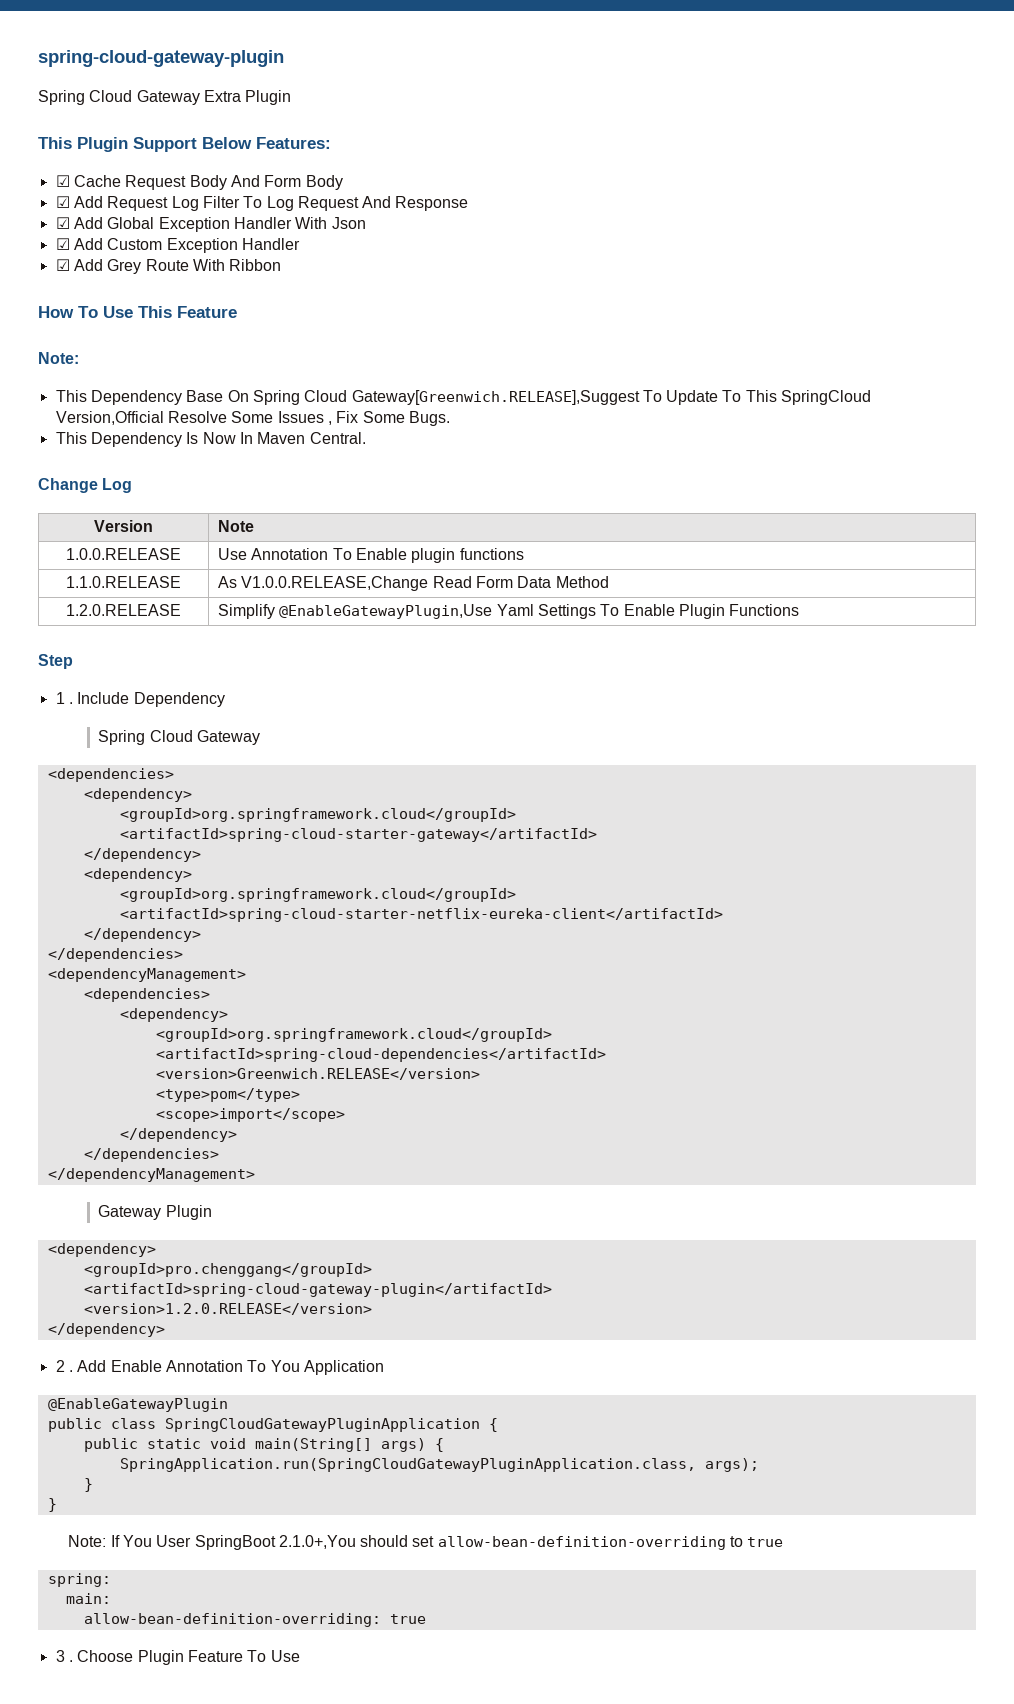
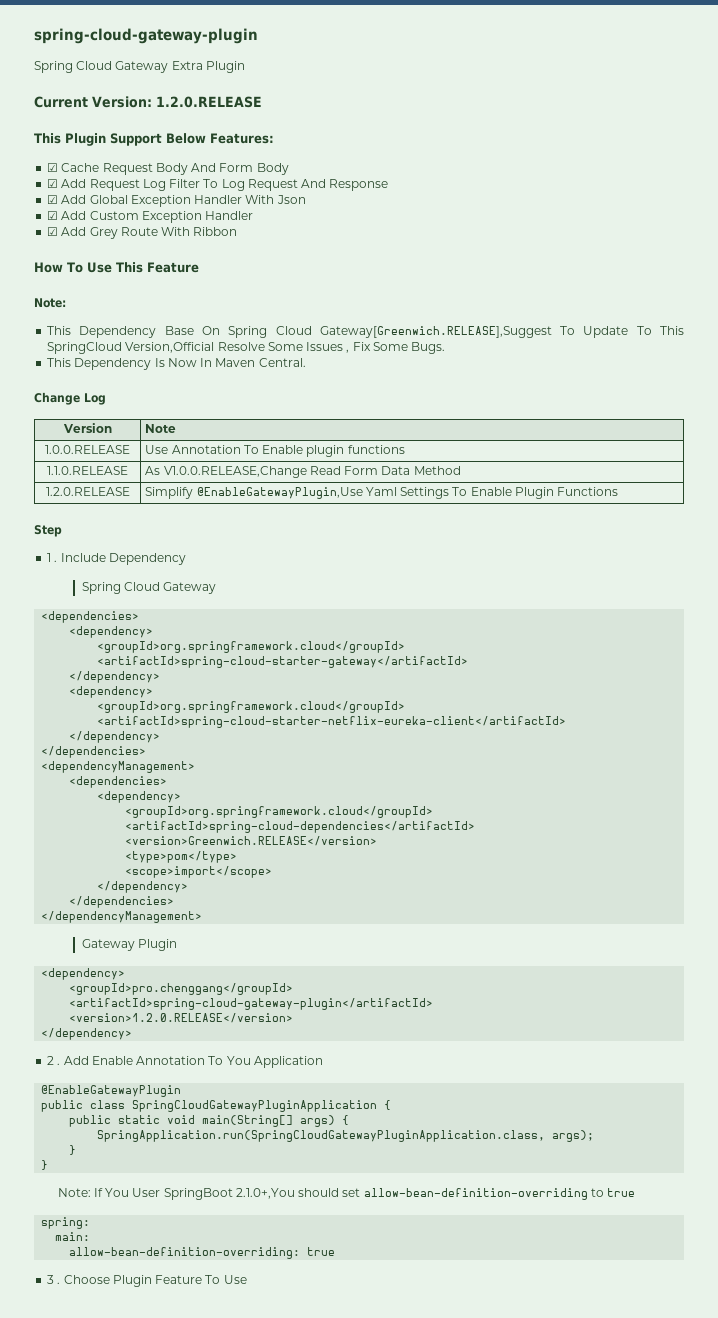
+ Current Version: 1.2.0.RELEASE

